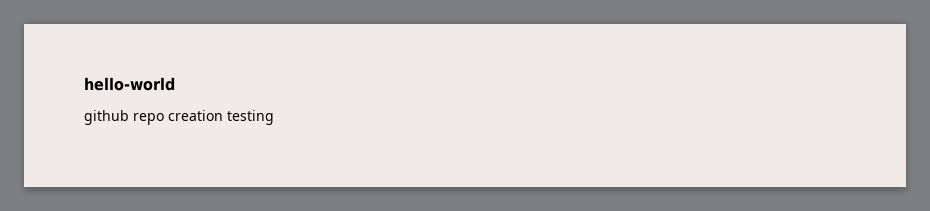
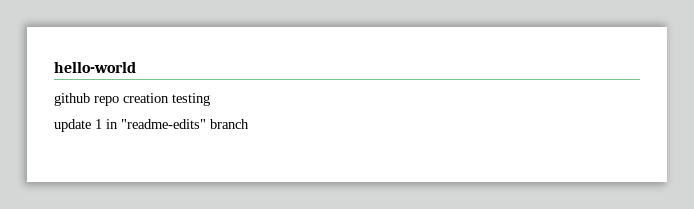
+ update 1 in "readme-edits" branch

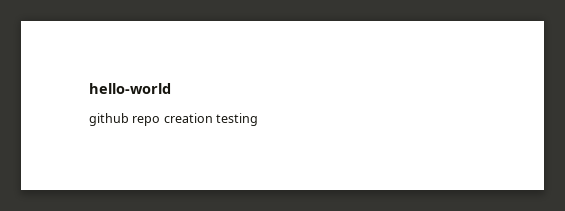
- update 1 in "readme-edits" branch

